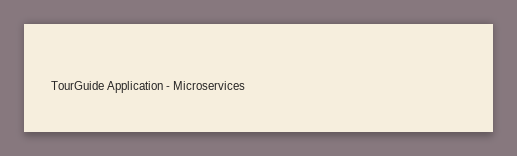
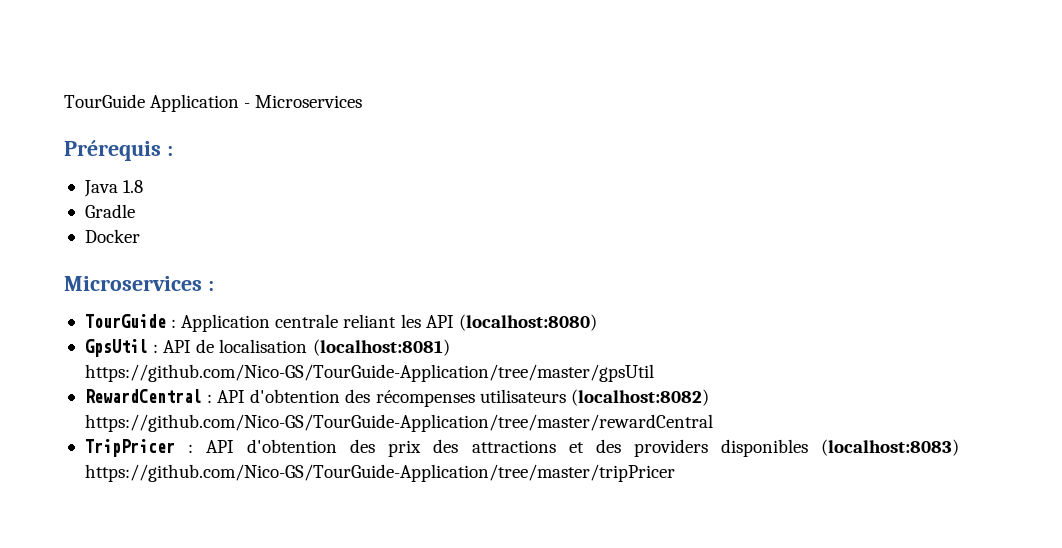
+ Prérequis :
+ Java 1.8
+ Gradle
+ Docker
+ Microservices :
+ TourGuide : Application centrale reliant les API (localhost:8080)
+ GpsUtil : API de localisation (localhost:8081) https://github.com/Nico-GS/TourGuide-Application/tree/master/gpsUtil
+ RewardCentral : API d'obtention des récompenses utilisateurs (localhost:8082) https://github.com/Nico-GS/TourGuide-Application/tree/master/rewardCentral
+ TripPricer : API d'obtention des prix des attractions et des providers disponibles (localhost:8083) https://github.com/Nico-GS/TourGuide-Application/tree/master/tripPricer

